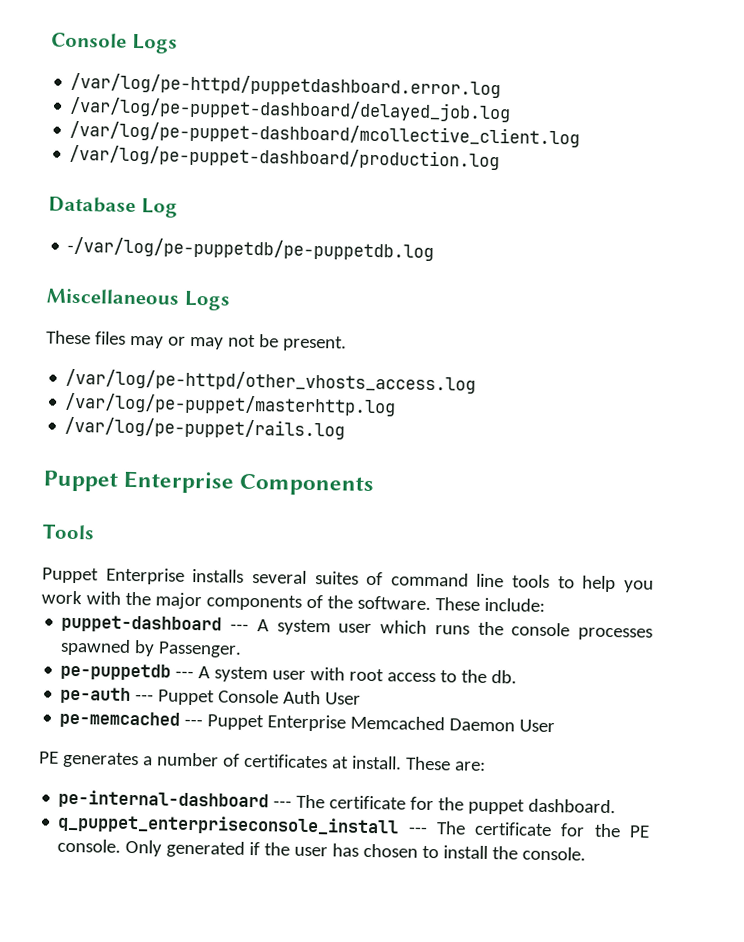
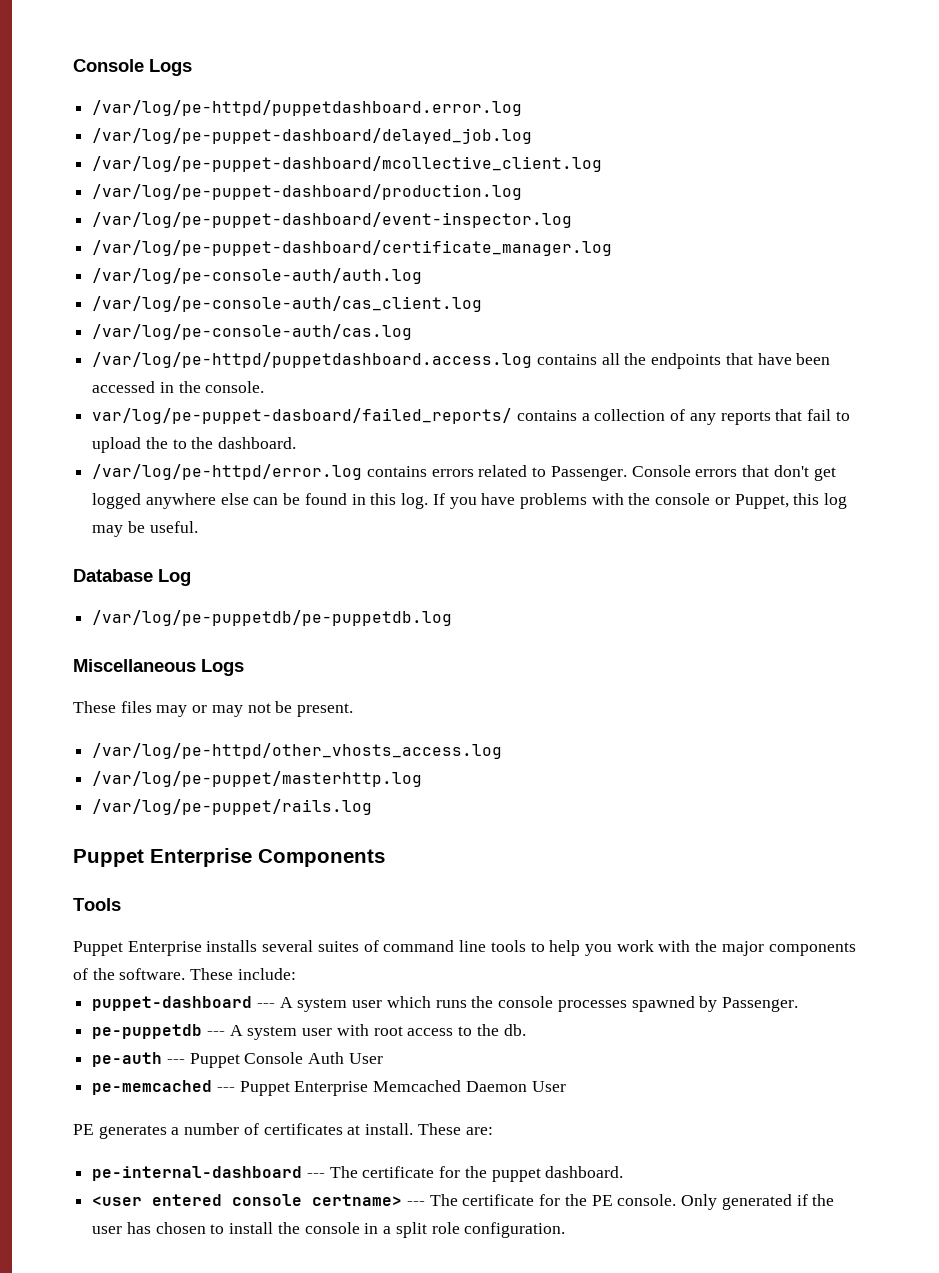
+ /var/log/pe-puppet-dashboard/event-inspector.log
+ /var/log/pe-puppet-dashboard/certificate_manager.log
+ /var/log/pe-console-auth/auth.log
+ /var/log/pe-console-auth/cas_client.log
+ /var/log/pe-console-auth/cas.log
+ /var/log/pe-httpd/puppetdashboard.access.log contains all the endpoints that have been accessed in the console.
+ var/log/pe-puppet-dasboard/failed_reports/ contains a collection of any reports that fail to upload the to the dashboard.
+ /var/log/pe-httpd/error.log contains errors related to Passenger. Console errors that don't get logged anywhere else can be found in this log. If you have problems with the console or Puppet, this log may be useful.
- -/var/log/pe-puppetdb/pe-puppetdb.log
+ /var/log/pe-puppetdb/pe-puppetdb.log
- q_puppet_enterpriseconsole_install --- The certificate for the PE console.
+ <user entered console certname> --- The certificate for the PE console.
- Only generated if the user has chosen to install the console.
+ Only generated if the user has chosen to install the console in a split role configuration.

